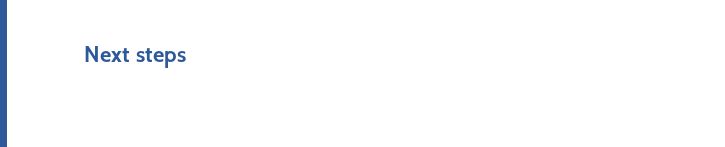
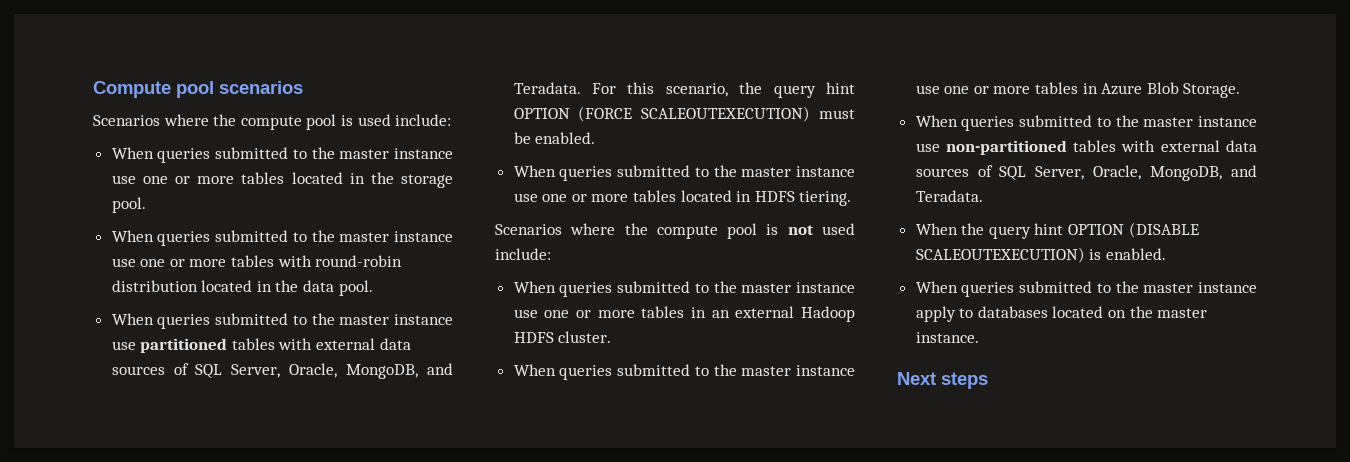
+ Compute pool scenarios
+ Scenarios where the compute pool is used include:
+ When queries submitted to the master instance use one or more tables located in the storage pool.
+ When queries submitted to the master instance use one or more tables with round-robin distribution located in the data pool.
+ When queries submitted to the master instance use partitioned tables with external data sources of SQL Server, Oracle, MongoDB, and Teradata. For this scenario, the query hint OPTION (FORCE SCALEOUTEXECUTION) must be enabled.
+ When queries submitted to the master instance use one or more tables located in HDFS tiering.
+ Scenarios where the compute pool is not used include:
+ When queries submitted to the master instance use one or more tables in an external Hadoop HDFS cluster.
+ When queries submitted to the master instance use one or more tables in Azure Blob Storage.
+ When queries submitted to the master instance use non-partitioned tables with external data sources of SQL Server, Oracle, MongoDB, and Teradata.
+ When the query hint OPTION (DISABLE SCALEOUTEXECUTION) is enabled.
+ When queries submitted to the master instance apply to databases located on the master instance.

